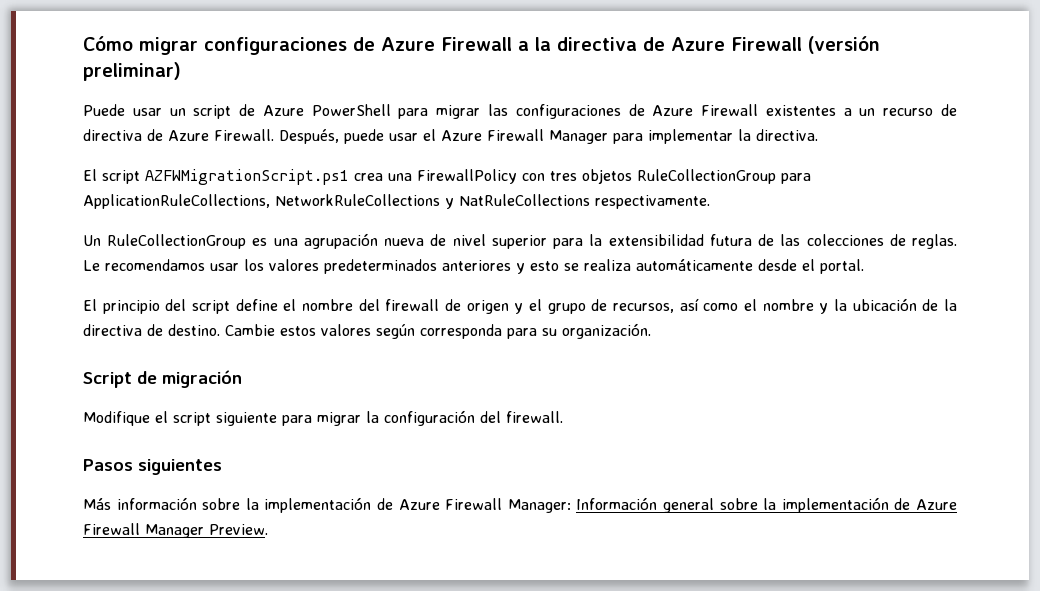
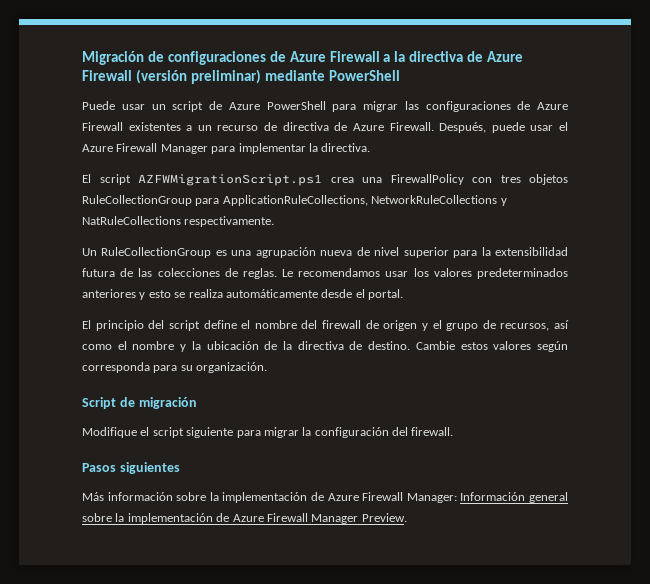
- Cómo migrar configuraciones de Azure Firewall a la directiva de Azure Firewall (versión preliminar)
+ Migración de configuraciones de Azure Firewall a la directiva de Azure Firewall (versión preliminar) mediante PowerShell

